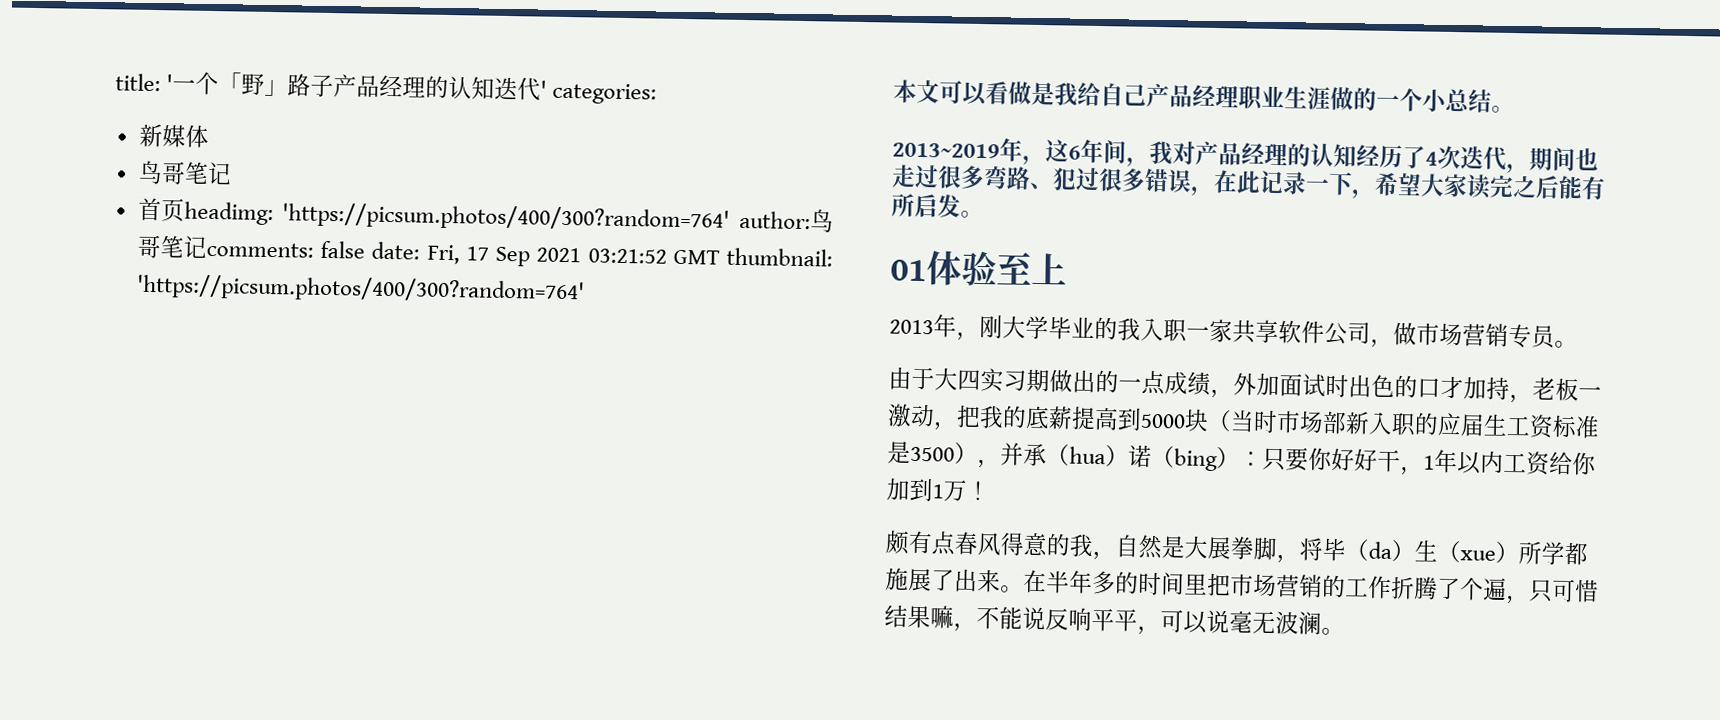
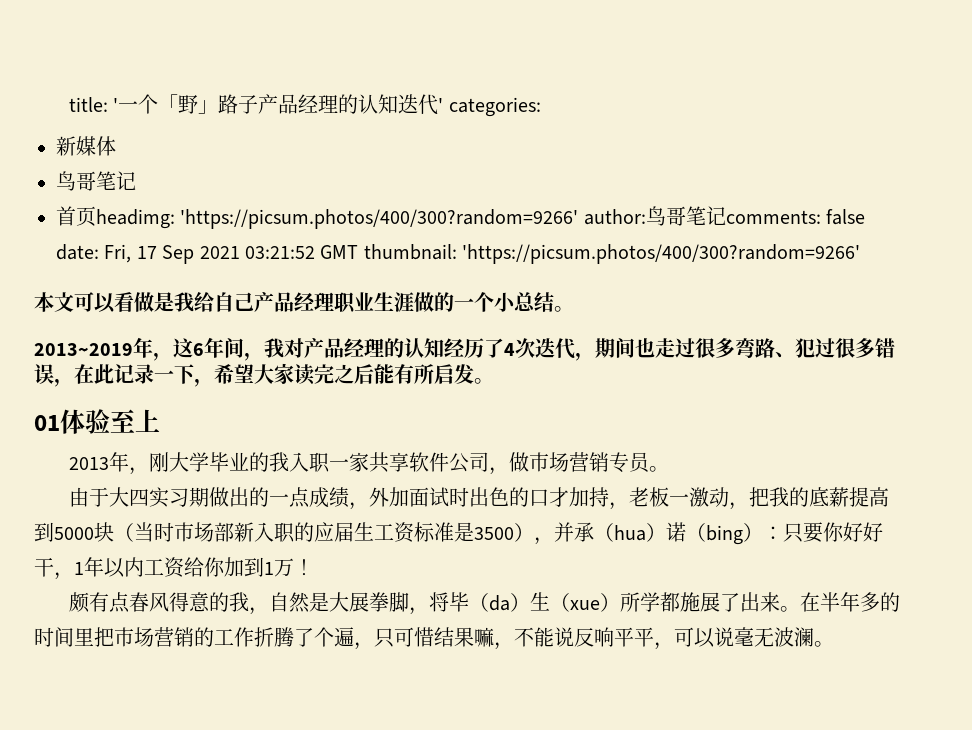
- 首页headimg: 'https://picsum.photos/400/300?random=764' author:鸟哥笔记comments: false date: Fri, 17 Sep 2021 03:21:52 GMT thumbnail: 'https://picsum.photos/400/300?random=764'
+ 首页headimg: 'https://picsum.photos/400/300?random=9266' author:鸟哥笔记comments: false date: Fri, 17 Sep 2021 03:21:52 GMT thumbnail: 'https://picsum.photos/400/300?random=9266'

